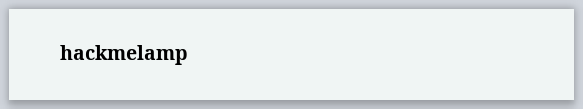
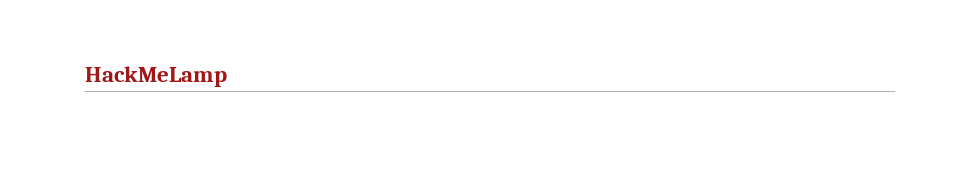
- hackmelamp
+ HackMeLamp

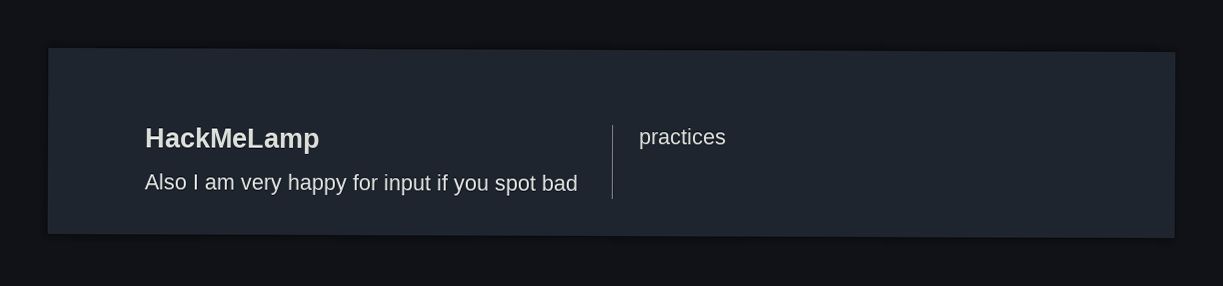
+ Also I am very happy for input if you spot bad practices

